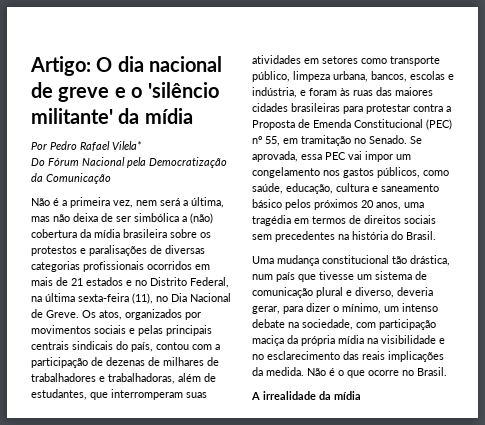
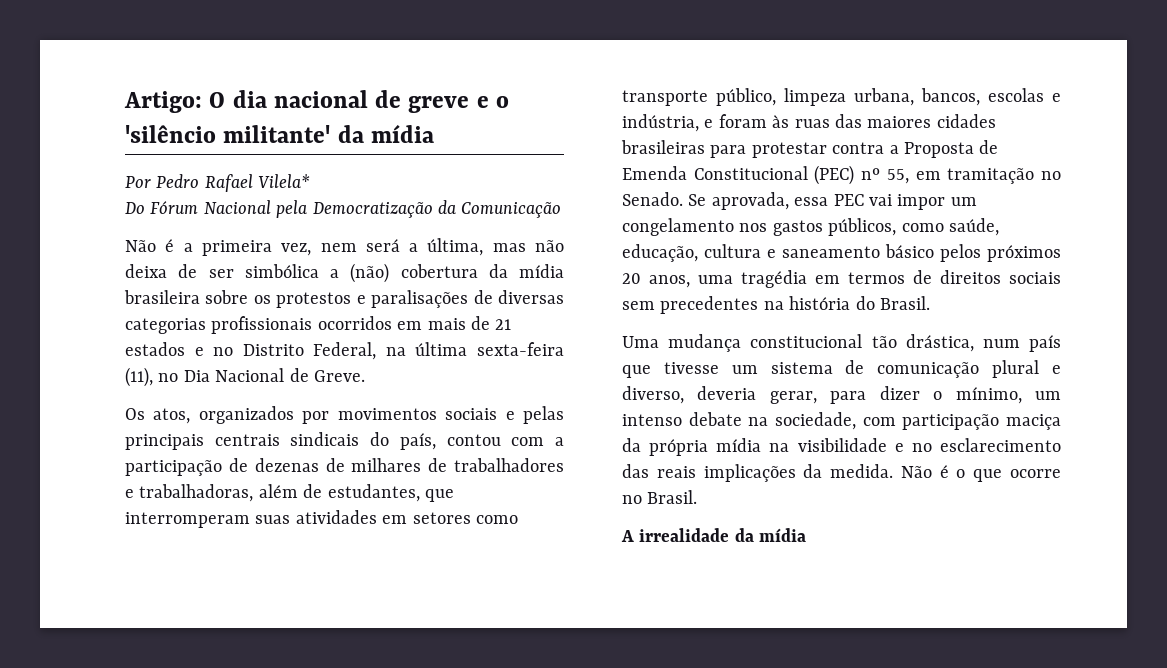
- Não é a primeira vez, nem será a última, mas não deixa de ser simbólica a (não) cobertura da mídia brasileira sobre os protestos e paralisações de diversas categorias profissionais ocorridos em mais de 21 estados e no Distrito Federal, na última sexta-feira (11), no Dia Nacional de Greve. Os atos, organizados por movimentos sociais e pelas principais centrais sindicais do país, contou com a participação de dezenas de milhares de trabalhadores e trabalhadoras, além de estudantes, que interromperam suas atividades em setores como transporte público, limpeza urbana, bancos, escolas e indústria, e foram às ruas das maiores cidades brasileiras para protestar contra a Proposta de Emenda Constitucional (PEC) nº 55, em tramitação no Senado.
+ Não é a primeira vez, nem será a última, mas não deixa de ser simbólica a (não) cobertura da mídia brasileira sobre os protestos e paralisações de diversas categorias profissionais ocorridos em mais de 21 estados e no Distrito Federal, na última sexta-feira (11), no Dia Nacional de Greve.
+ Os atos, organizados por movimentos sociais e pelas principais centrais sindicais do país, contou com a participação de dezenas de milhares de trabalhadores e trabalhadoras, além de estudantes, que interromperam suas atividades em setores como transporte público, limpeza urbana, bancos, escolas e indústria, e foram às ruas das maiores cidades brasileiras para protestar contra a Proposta de Emenda Constitucional (PEC) nº 55, em tramitação no Senado.

